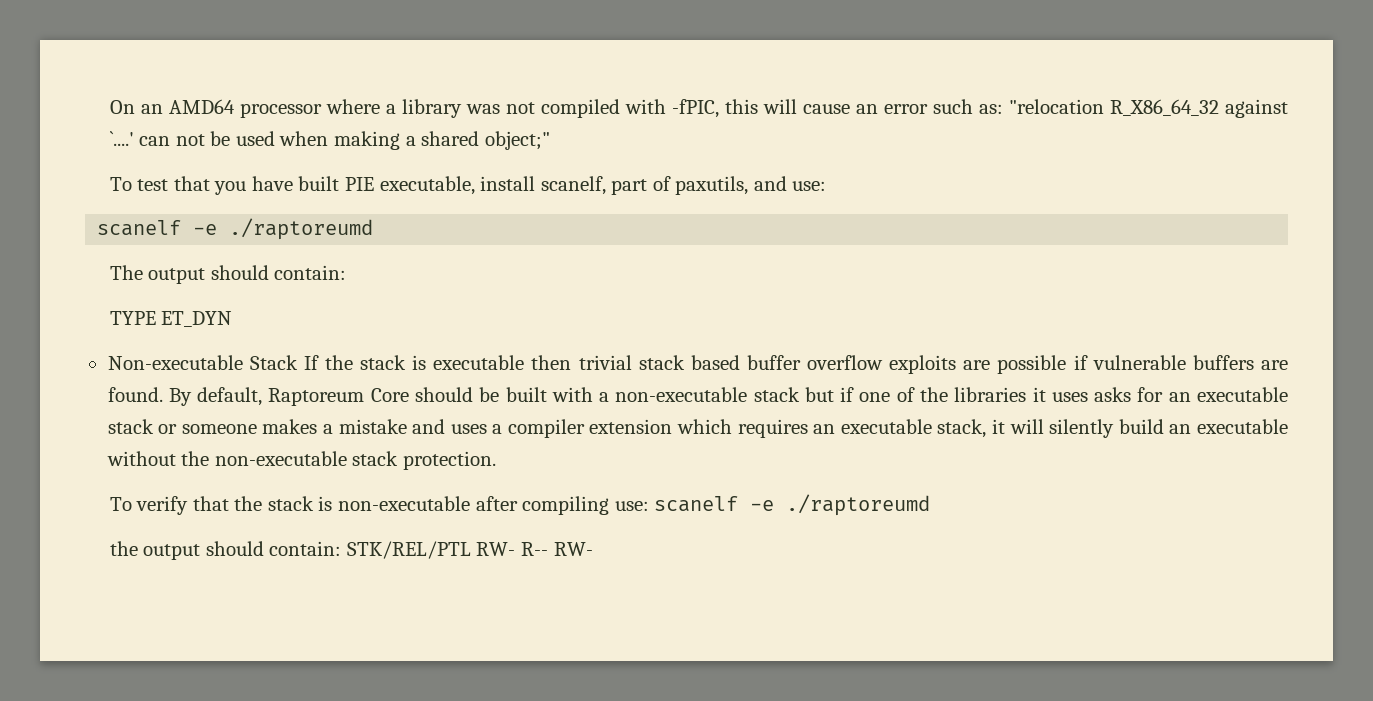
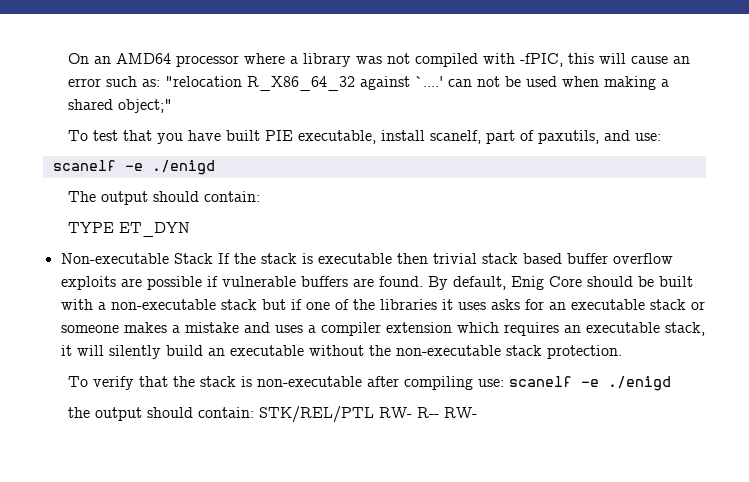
  To test that you have built PIE executable, install scanelf, part of paxutils, and use:
- scanelf -e ./raptoreumd
+ scanelf -e ./enigd
- By default, Raptoreum Core should be built with a non-executable stack but if one of the libraries it uses asks for an executable stack or someone makes a mistake and uses a compiler extension which requires an executable stack, it will silently build an executable without the non-executable stack protection.
+ By default, Enig Core should be built with a non-executable stack but if one of the libraries it uses asks for an executable stack or someone makes a mistake and uses a compiler extension which requires an executable stack, it will silently build an executable without the non-executable stack protection.
- To verify that the stack is non-executable after compiling use: scanelf -e ./raptoreumd
+ To verify that the stack is non-executable after compiling use: scanelf -e ./enigd

